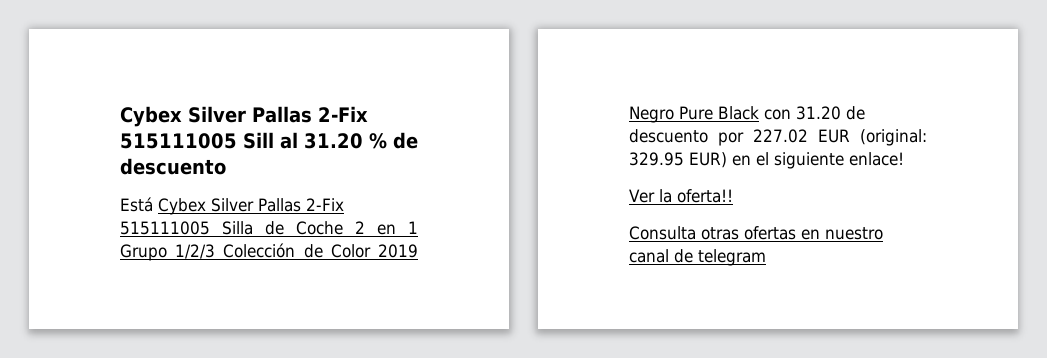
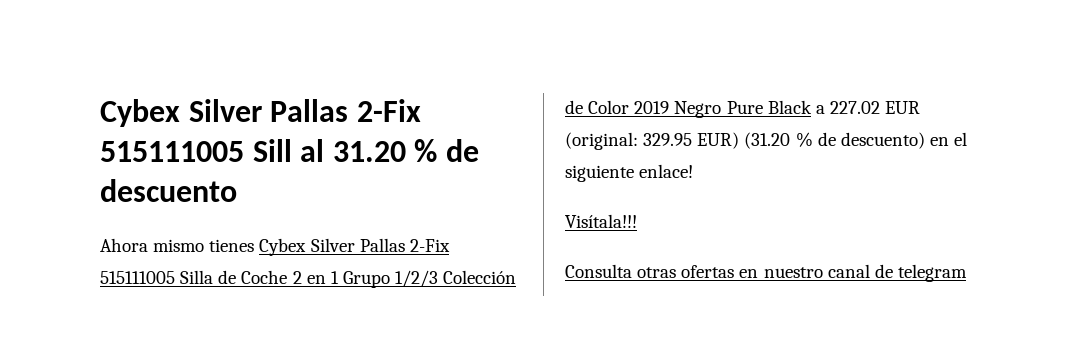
- Está Cybex Silver Pallas 2-Fix 515111005 Silla de Coche 2 en 1 Grupo 1/2/3 Colección de Color 2019 Negro Pure Black con 31.20 de descuento por 227.02 EUR (original: 329.95 EUR) en el siguiente enlace!
+ Ahora mismo tienes Cybex Silver Pallas 2-Fix 515111005 Silla de Coche 2 en 1 Grupo 1/2/3 Colección de Color 2019 Negro Pure Black a 227.02 EUR (original: 329.95 EUR) (31.20 % de descuento) en el siguiente enlace!
- Ver la oferta!!
+ Visítala!!!

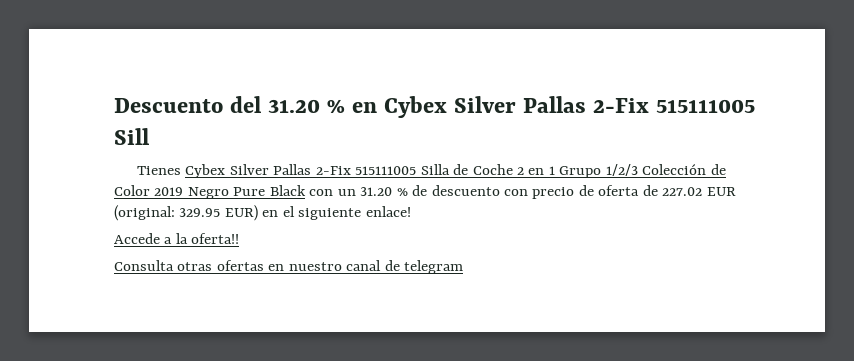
- Cybex Silver Pallas 2-Fix 515111005 Sill al 31.20 % de descuento
- Ahora mismo tienes Cybex Silver Pallas 2-Fix 515111005 Silla de Coche 2 en 1 Grupo 1/2/3 Colección de Color 2019 Negro Pure Black a 227.02 EUR (original: 329.95 EUR) (31.20 % de descuento) en el siguiente enlace!
+ Descuento del 31.20 % en Cybex Silver Pallas 2-Fix 515111005 Sill
+ Tienes Cybex Silver Pallas 2-Fix 515111005 Silla de Coche 2 en 1 Grupo 1/2/3 Colección de Color 2019 Negro Pure Black con un 31.20 % de descuento con precio de oferta de 227.02 EUR (original: 329.95 EUR) en el siguiente enlace!
- Visítala!!!
+ Accede a la oferta!!

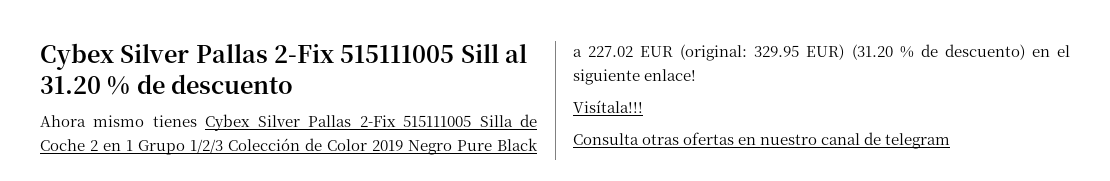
- Descuento del 31.20 % en Cybex Silver Pallas 2-Fix 515111005 Sill
- Tienes Cybex Silver Pallas 2-Fix 515111005 Silla de Coche 2 en 1 Grupo 1/2/3 Colección de Color 2019 Negro Pure Black con un 31.20 % de descuento con precio de oferta de 227.02 EUR (original: 329.95 EUR) en el siguiente enlace!
+ Cybex Silver Pallas 2-Fix 515111005 Sill al 31.20 % de descuento
+ Ahora mismo tienes Cybex Silver Pallas 2-Fix 515111005 Silla de Coche 2 en 1 Grupo 1/2/3 Colección de Color 2019 Negro Pure Black a 227.02 EUR (original: 329.95 EUR) (31.20 % de descuento) en el siguiente enlace!
- Accede a la oferta!!
+ Visítala!!!

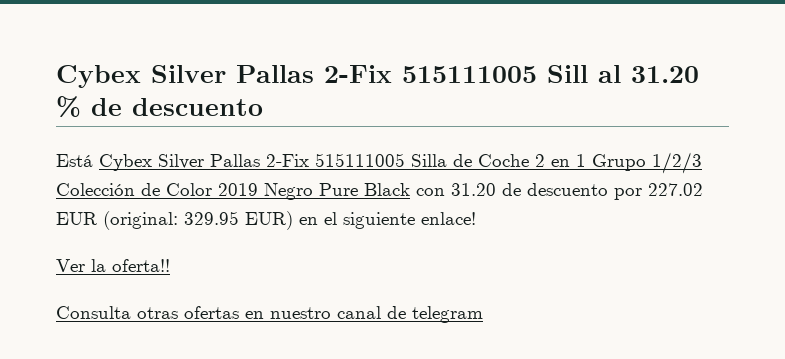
- Ahora mismo tienes Cybex Silver Pallas 2-Fix 515111005 Silla de Coche 2 en 1 Grupo 1/2/3 Colección de Color 2019 Negro Pure Black a 227.02 EUR (original: 329.95 EUR) (31.20 % de descuento) en el siguiente enlace!
+ Está Cybex Silver Pallas 2-Fix 515111005 Silla de Coche 2 en 1 Grupo 1/2/3 Colección de Color 2019 Negro Pure Black con 31.20 de descuento por 227.02 EUR (original: 329.95 EUR) en el siguiente enlace!
- Visítala!!!
+ Ver la oferta!!

